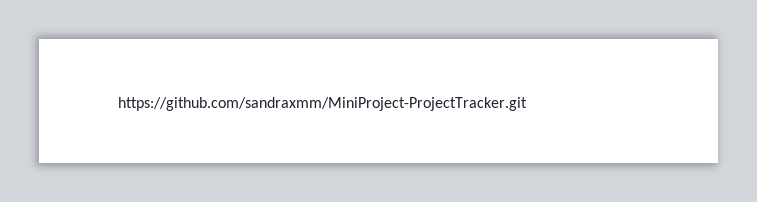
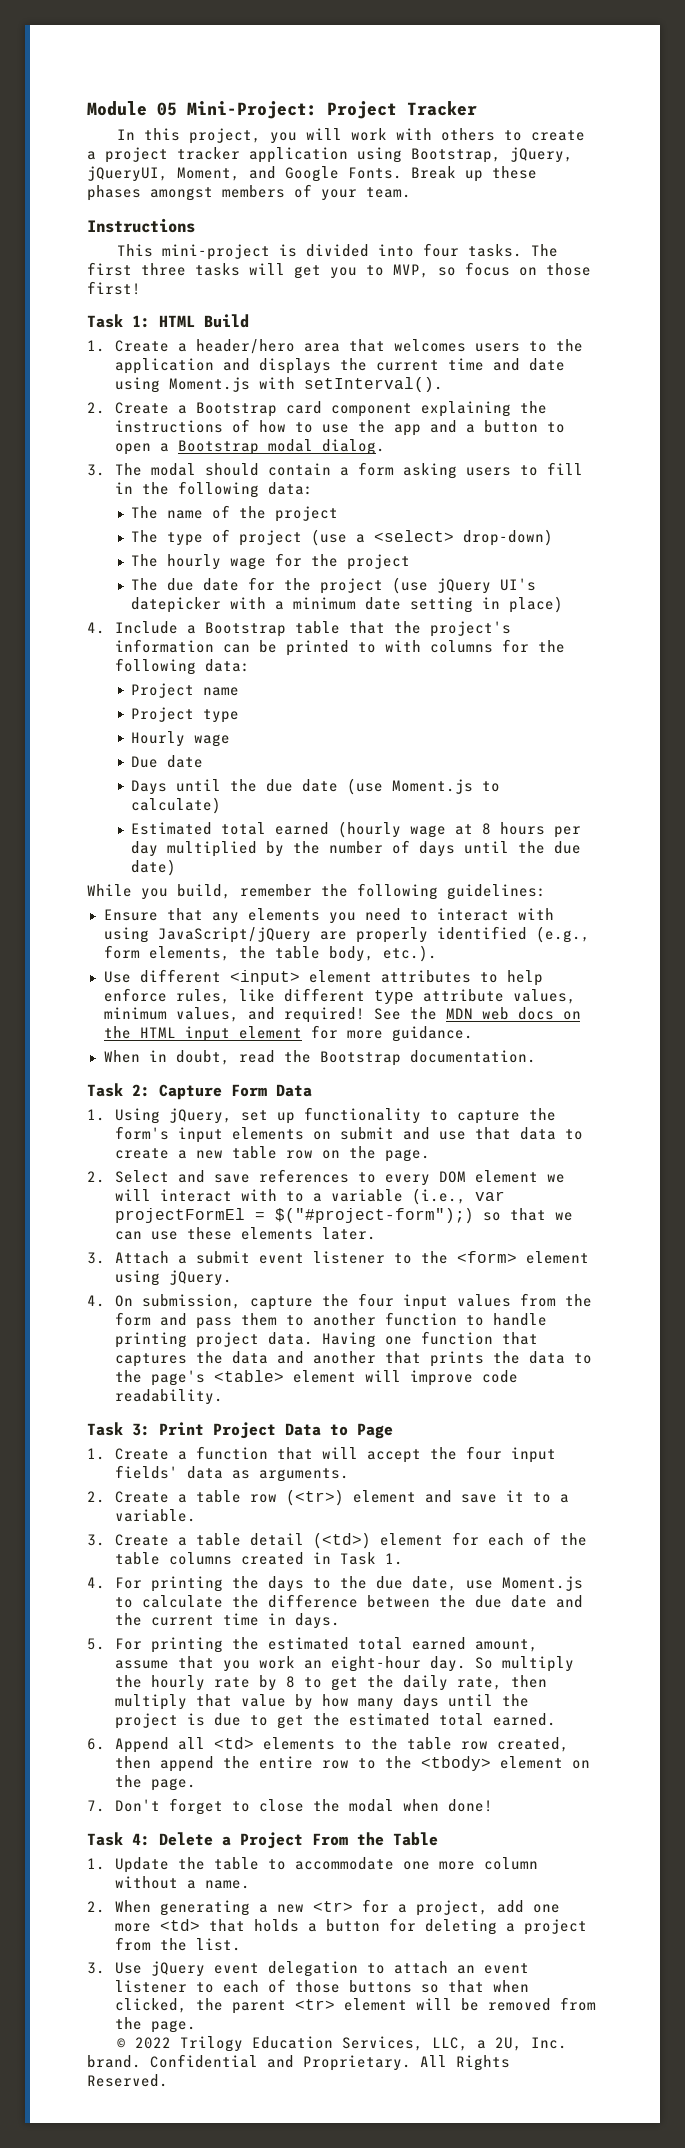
- https://github.com/sandraxmm/MiniProject-ProjectTracker.git
+ Module 05 Mini-Project: Project Tracker
+ In this project, you will work with others to create a project tracker application using Bootstrap, jQuery, jQueryUI, Moment, and Google Fonts. Break up these phases amongst members of your team.
+ Instructions
+ This mini-project is divided into four tasks. The first three tasks will get you to MVP, so focus on those first!
+ Task 1: HTML Build
+ 1. Create a header/hero area that welcomes users to the application and displays the current time and date using Moment.js with setInterval().
+ 2. Create a Bootstrap card component explaining the instructions of how to use the app and a button to open a Bootstrap modal dialog.
+ 3. The modal should contain a form asking users to fill in the following data:
+ The name of the project
+ The type of project (use a <select> drop-down)
+ The hourly wage for the project
+ The due date for the project (use jQuery UI's datepicker with a minimum date setting in place)
+ 4. Include a Bootstrap table that the project's information can be printed to with columns for the following data:
+ Project name
+ Project type
+ Hourly wage
+ Due date
+ Days until the due date (use Moment.js to calculate)
+ Estimated total earned (hourly wage at 8 hours per day multiplied by the number of days until the due date)
+ While you build, remember the following guidelines:
+ Ensure that any elements you need to interact with using JavaScript/jQuery are properly identified (e.g., form elements, the table body, etc.).
+ Use different <input> element attributes to help enforce rules, like different type attribute values, minimum values, and required! See the MDN web docs on the HTML input element for more guidance.
+ When in doubt, read the Bootstrap documentation.
+ Task 2: Capture Form Data
+ 1. Using jQuery, set up functionality to capture the form's input elements on submit and use that data to create a new table row on the page.
+ 2. Select and save references to every DOM element we will interact with to a variable (i.e., var projectFormEl = $("#project-form");) so that we can use these elements later.
+ 3. Attach a submit event listener to the <form> element using jQuery.
+ 4. On submission, capture the four input values from the form and pass them to another function to handle printing project data. Having one function that captures the data and another that prints the data to the page's <table> element will improve code readability.
+ Task 3: Print Project Data to Page
+ 1. Create a function that will accept the four input fields' data as arguments.
+ 2. Create a table row (<tr>) element and save it to a variable.
+ 3. Create a table detail (<td>) element for each of the table columns created in Task 1.
+ 4. For printing the days to the due date, use Moment.js to calculate the difference between the due date and the current time in days.
+ 5. For printing the estimated total earned amount, assume that you work an eight-hour day. So multiply the hourly rate by 8 to get the daily rate, then multiply that value by how many days until the project is due to get the estimated total earned.
+ 6. Append all <td> elements to the table row created, then append the entire row to the <tbody> element on the page.
+ 7. Don't forget to close the modal when done!
+ Task 4: Delete a Project From the Table
+ 1. Update the table to accommodate one more column without a name.
+ 2. When generating a new <tr> for a project, add one more <td> that holds a button for deleting a project from the list.
+ 3. Use jQuery event delegation to attach an event listener to each of those buttons so that when clicked, the parent <tr> element will be removed from the page.
+ © 2022 Trilogy Education Services, LLC, a 2U, Inc. brand. Confidential and Proprietary. All Rights Reserved.

